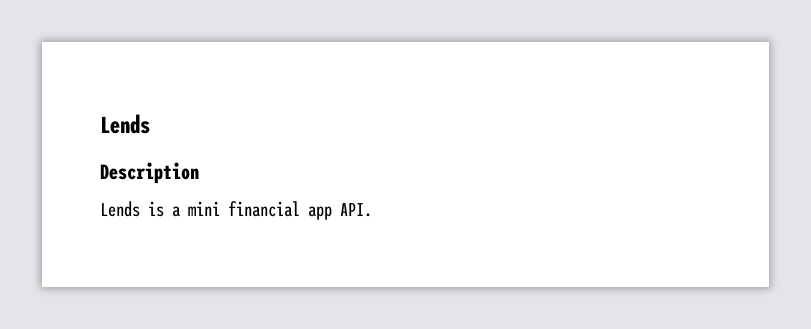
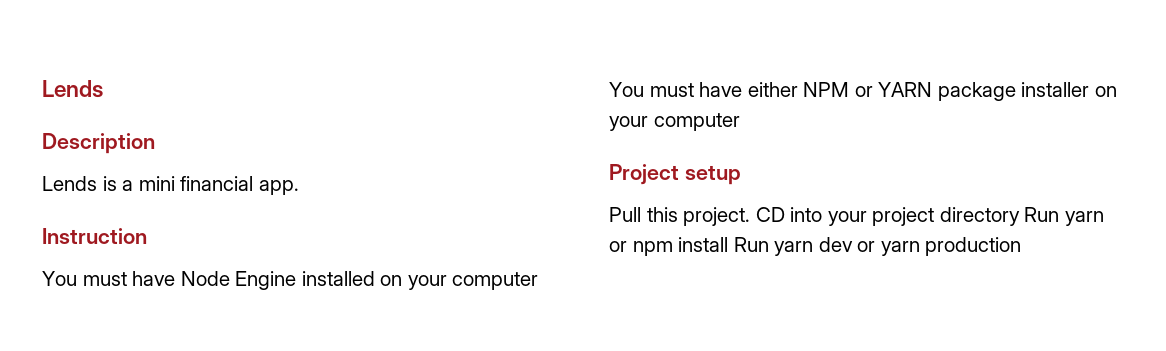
- Lends is a mini financial app API.
+ Lends is a mini financial app.
+ Instruction
+ You must have Node Engine installed on your computer You must have either NPM or YARN package installer on your computer
+ Project setup
+ Pull this project. CD into your project directory Run yarn or npm install Run yarn dev or yarn production

